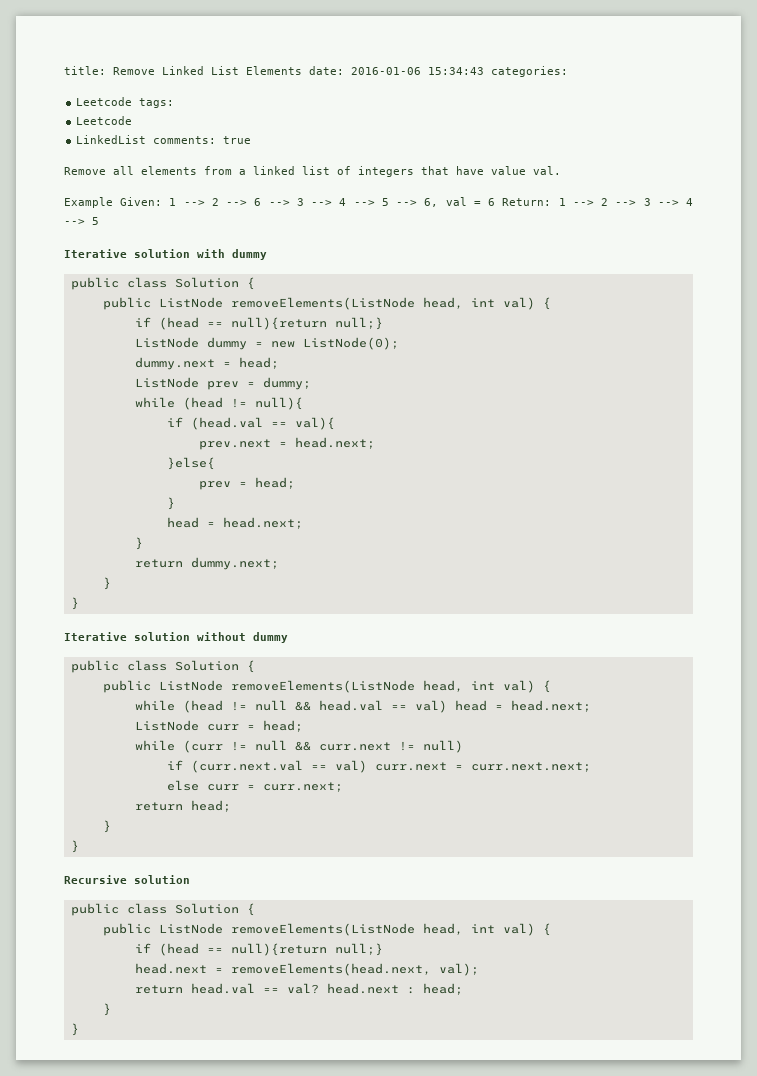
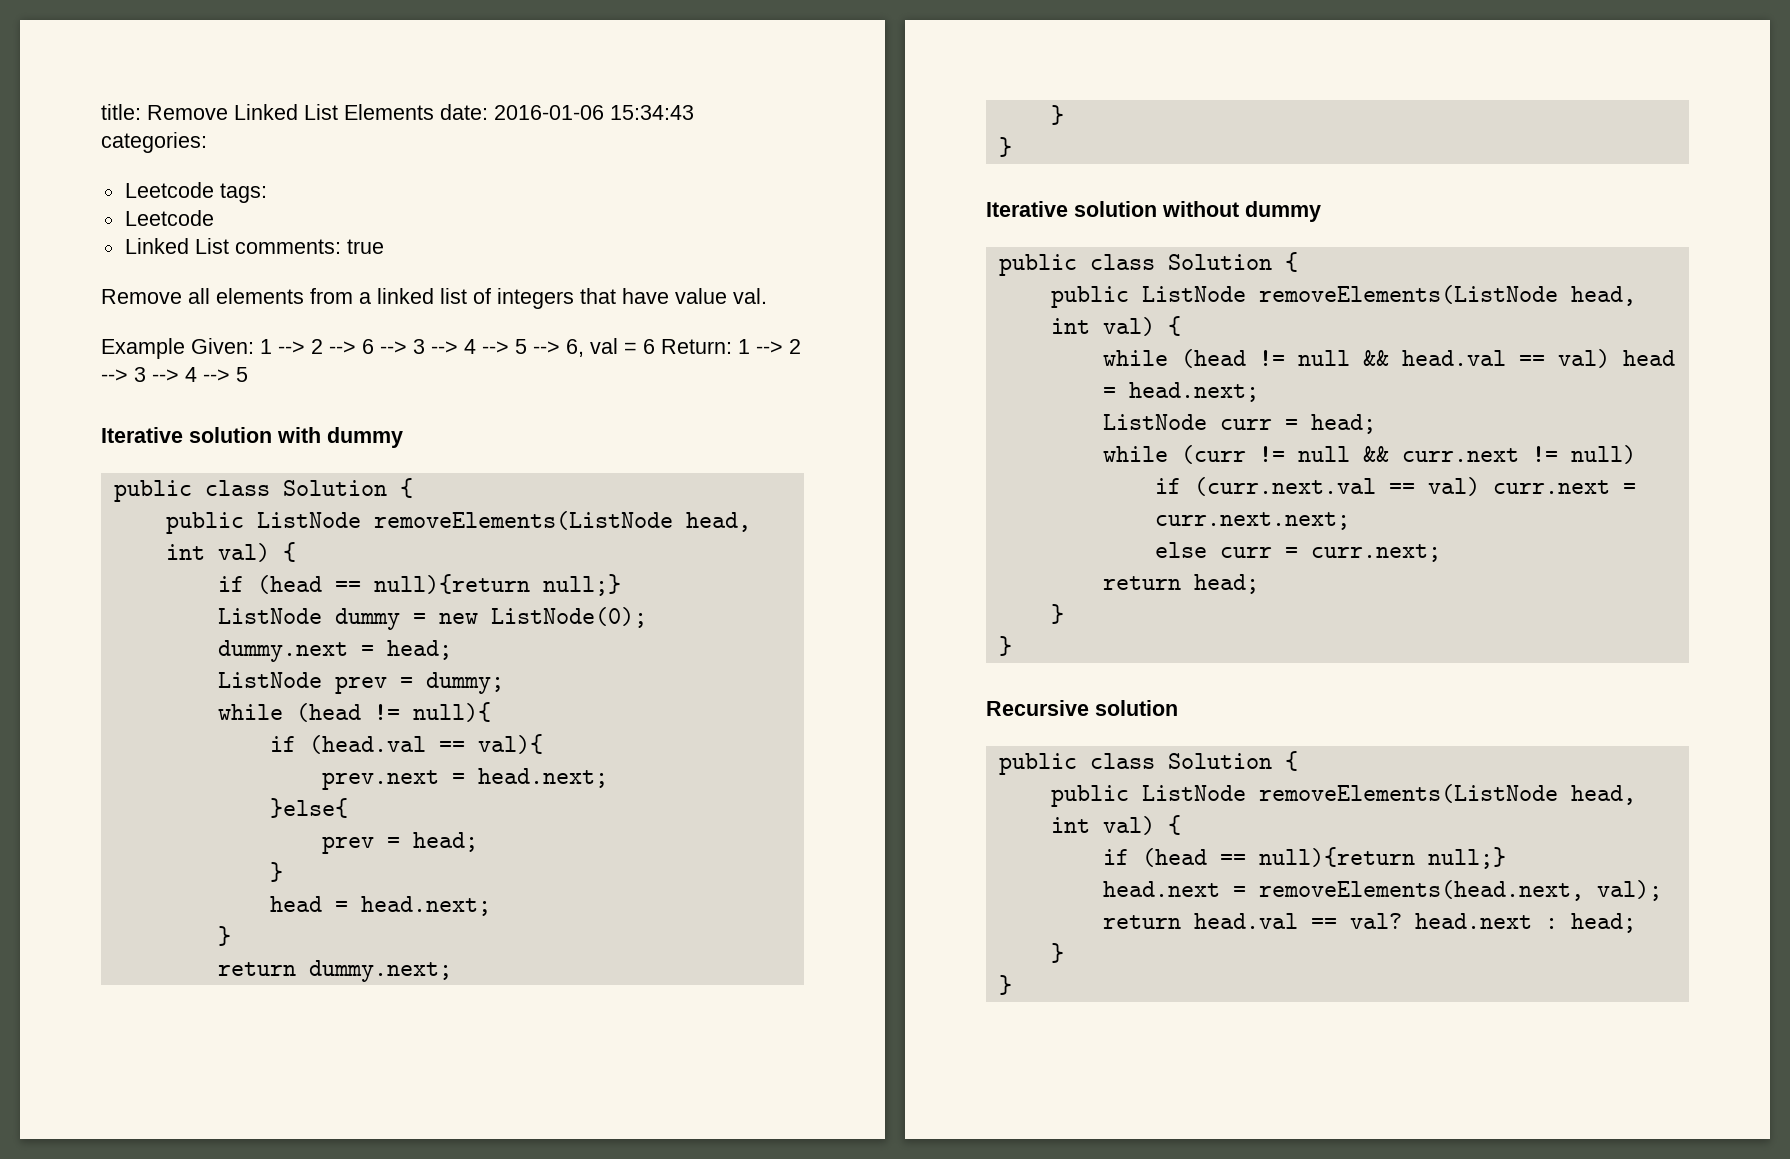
- LinkedList comments: true
+ Linked List comments: true

